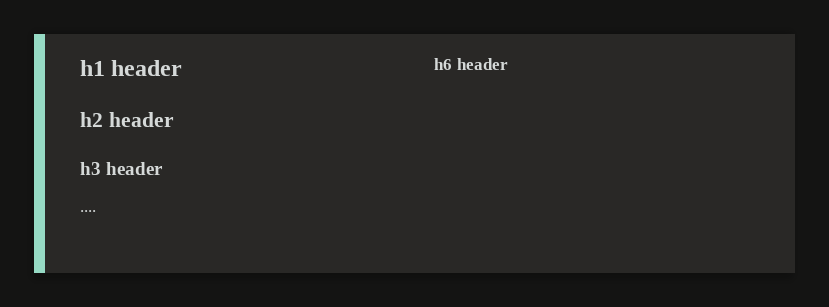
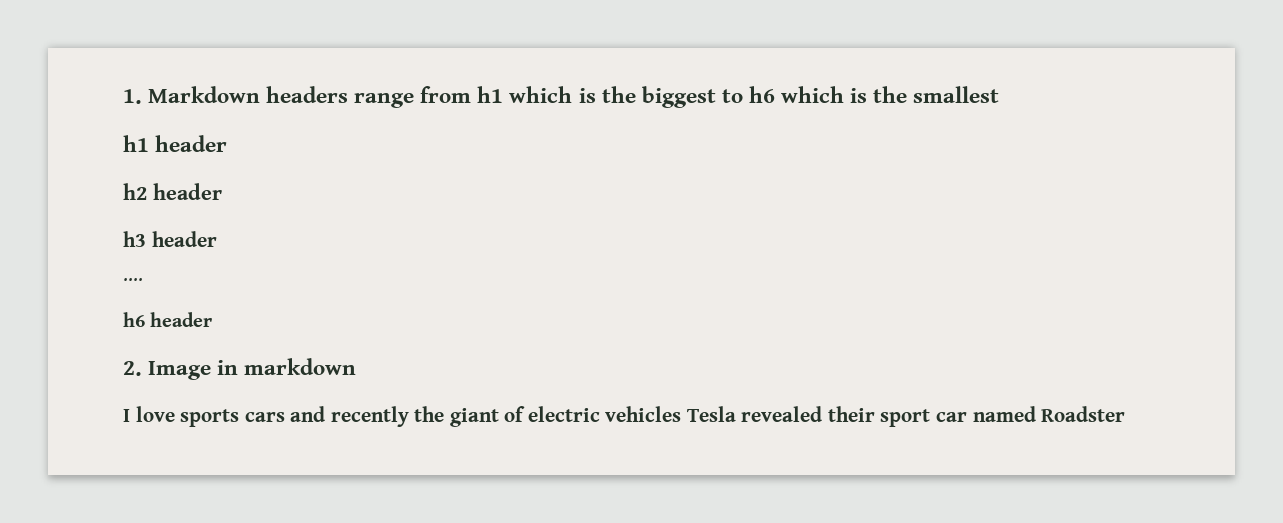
+ 1. Markdown headers range from h1 which is the biggest to h6 which is the smallest
+ 2. Image in markdown
+ I love sports cars and recently the giant of electric vehicles Tesla revealed their sport car named Roadster

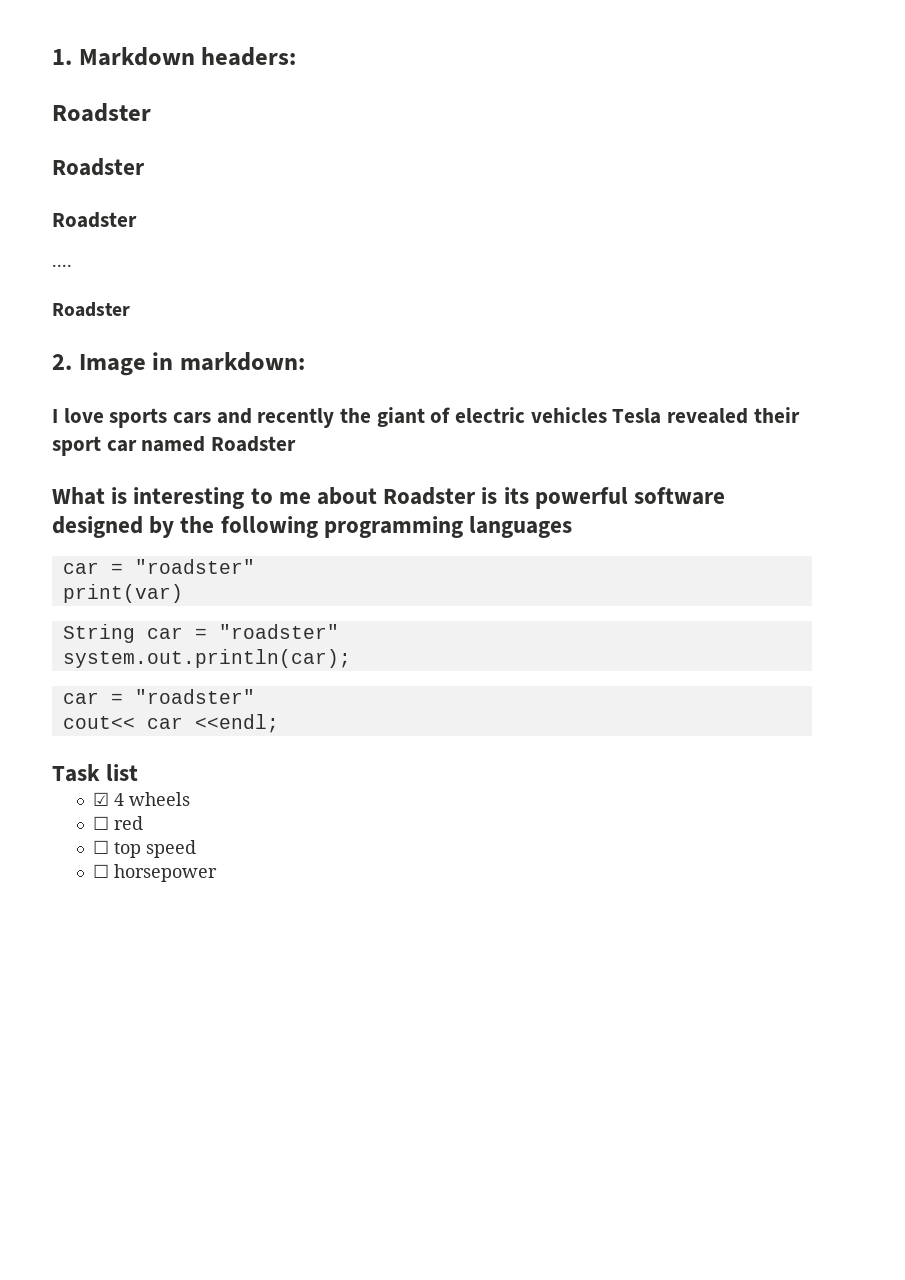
- 1. Markdown headers range from h1 which is the biggest to h6 which is the smallest
- h1 header
- h2 header
- h3 header
+ 1. Markdown headers:
+ Roadster
+ Roadster
+ Roadster
  ....
- h6 header
+ Roadster
- 2. Image in markdown
+ 2. Image in markdown:
+ What is interesting to me about Roadster is its powerful software designed by the following programming languages
+ car = "roadster"
+ print(var)
+ String car = "roadster"
+ system.out.println(car);
+ car = "roadster"
+ cout<< car <<endl;
+ Task list
+ ☑ 4 wheels
+ ☐ red
+ ☐ top speed
+ ☐ horsepower

